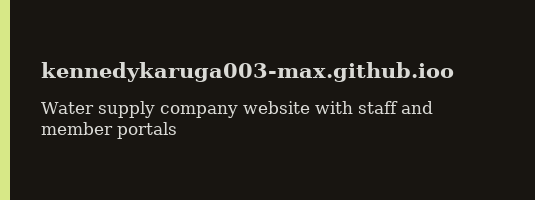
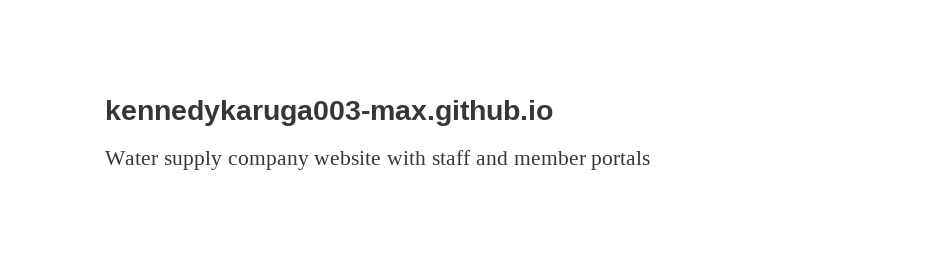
- kennedykaruga003-max.github.ioo
+ kennedykaruga003-max.github.io

